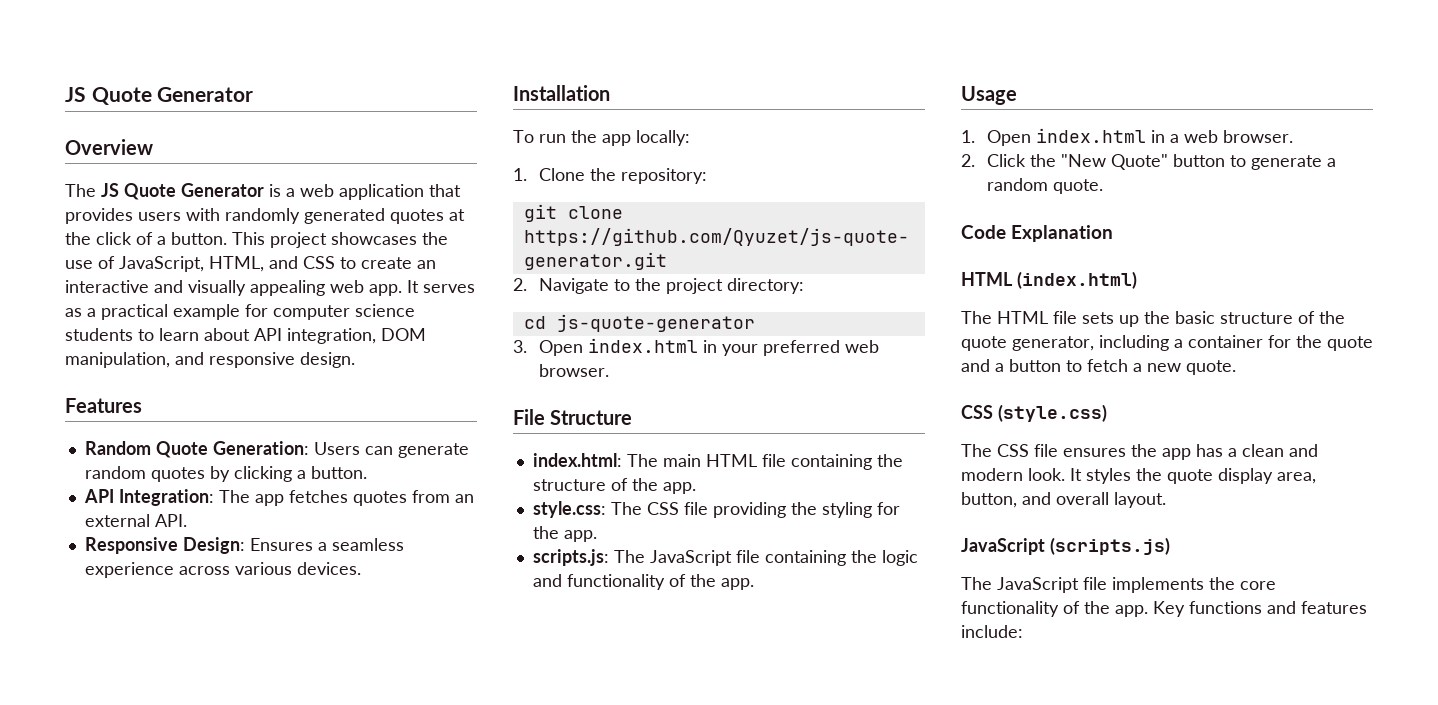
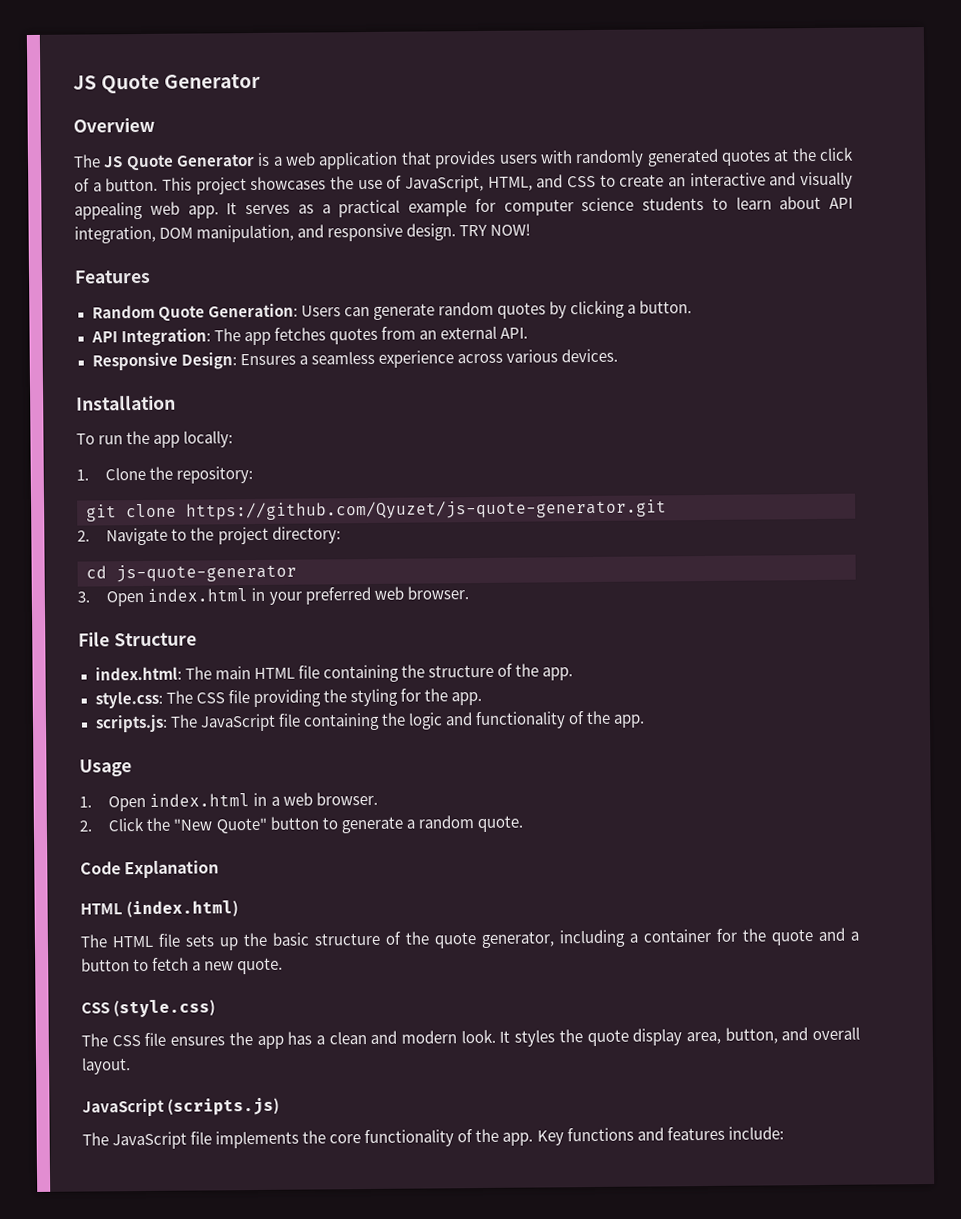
+ TRY NOW!

